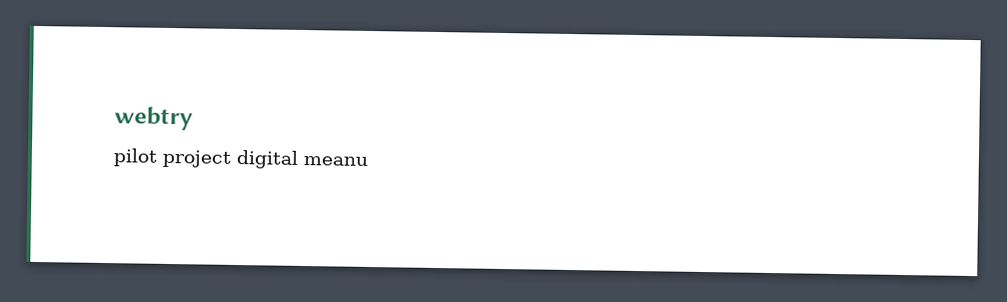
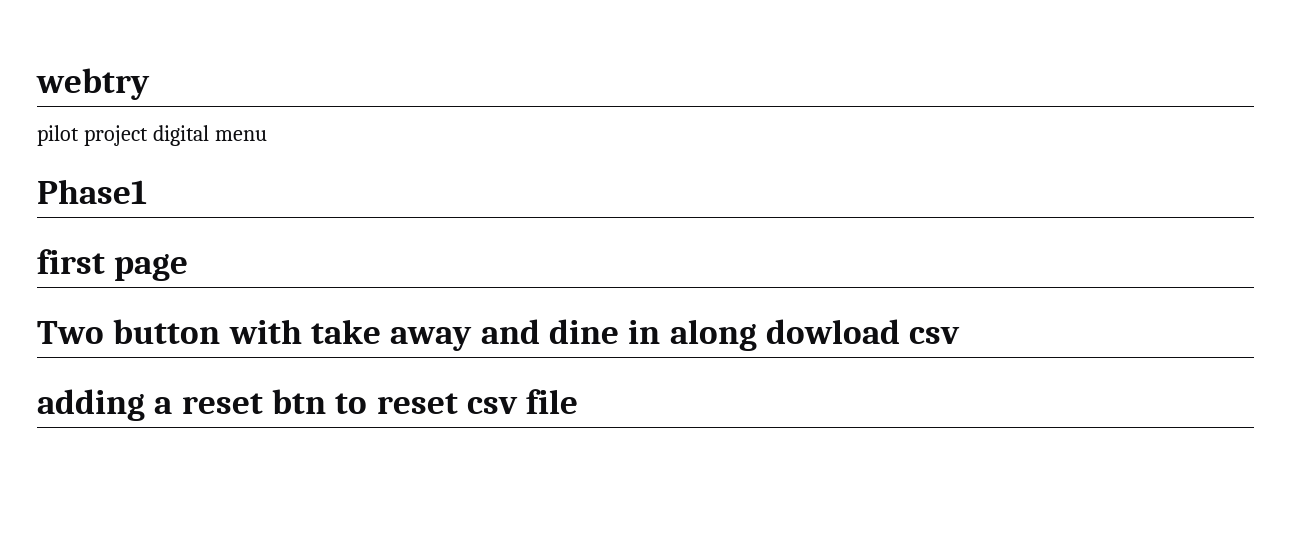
- pilot project digital meanu
+ pilot project digital menu
+ Phase1
+ first page
+ Two button with take away and dine in along dowload csv
+ adding a reset btn to reset csv file

